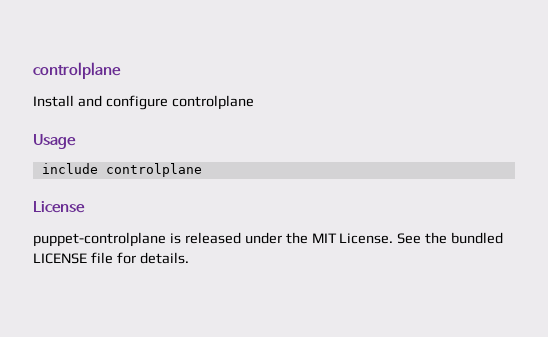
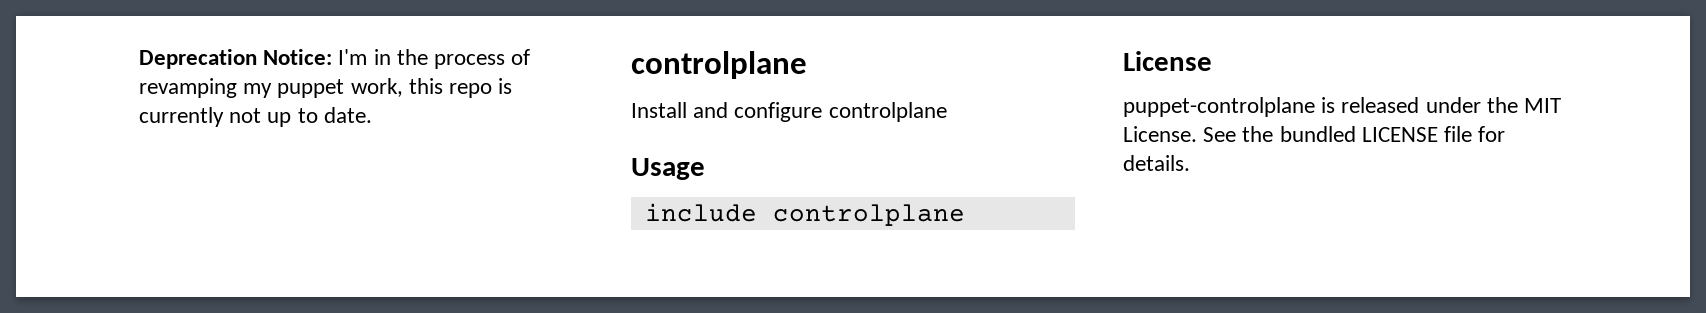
+ Deprecation Notice: I'm in the process of revamping my puppet work, this repo is currently not up to date.

